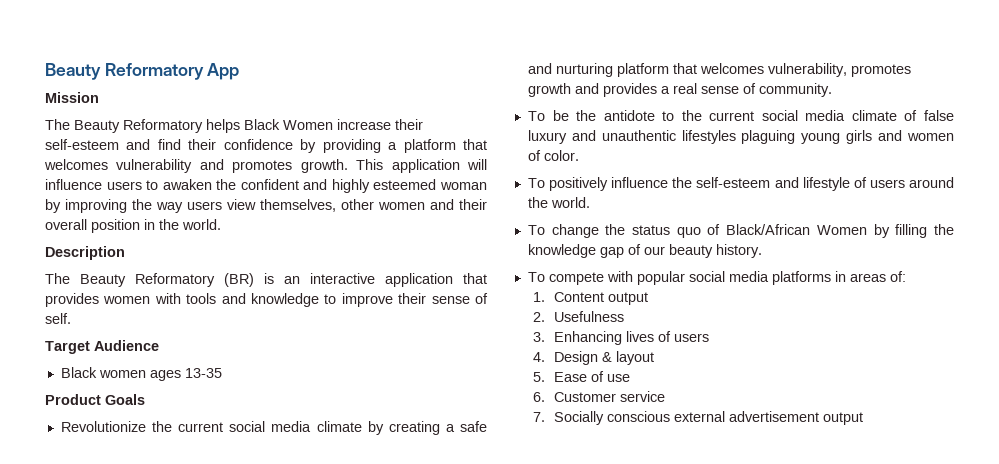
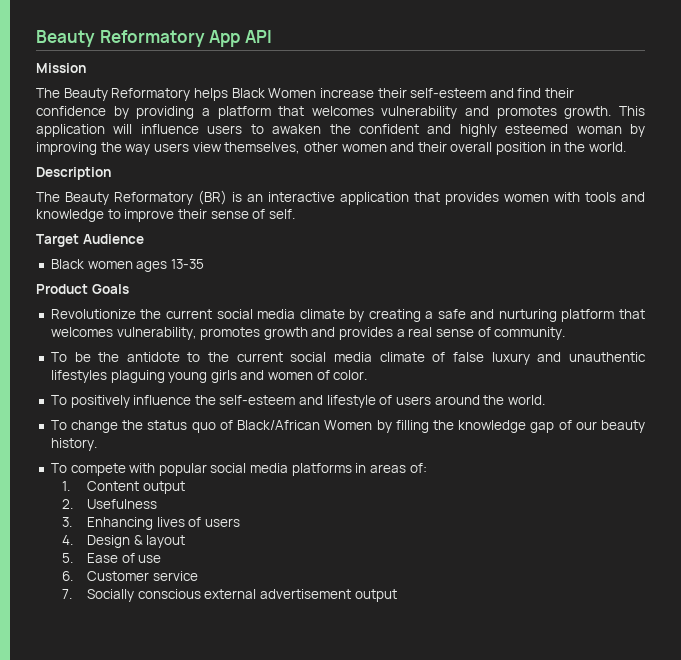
- Beauty Reformatory App
+ Beauty Reformatory App API

